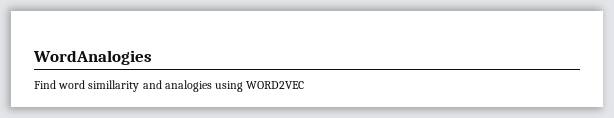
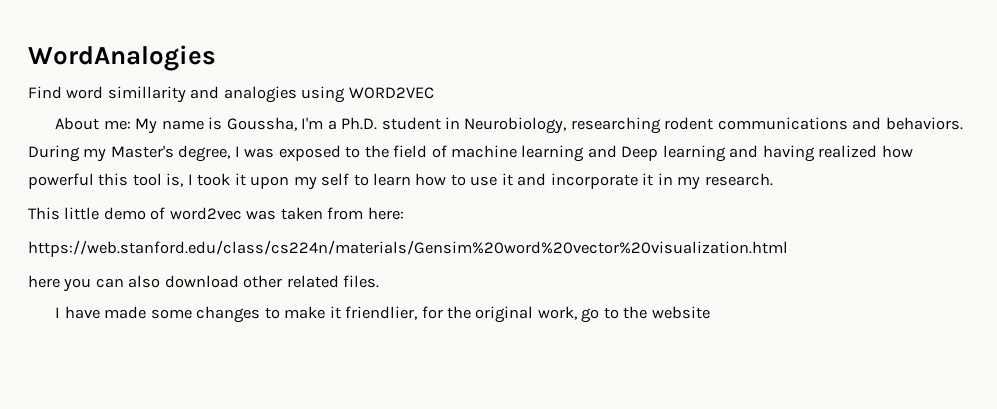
+ About me: My name is Goussha, I'm a Ph.D. student in Neurobiology, researching rodent communications and behaviors. During my Master's degree, I was exposed to the field of machine learning and Deep learning and having realized how powerful this tool is, I took it upon my self to learn how to use it and incorporate it in my research.
+ This little demo of word2vec was taken from here:
+ https://web.stanford.edu/class/cs224n/materials/Gensim%20word%20vector%20visualization.html
+ here you can also download other related files.
+ I have made some changes to make it friendlier, for the original work, go to the website

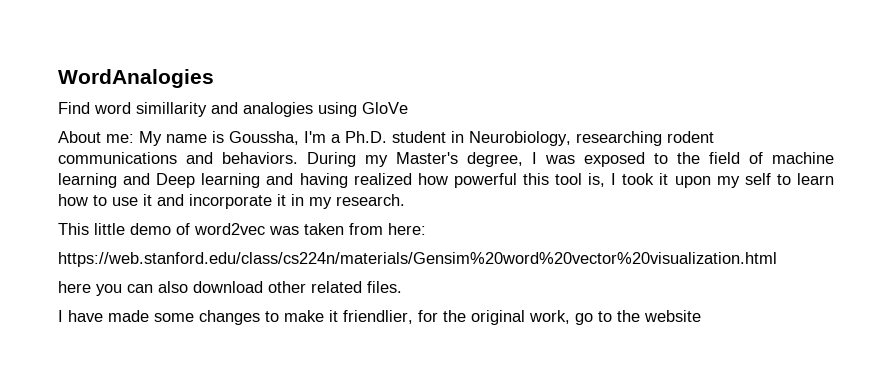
- Find word simillarity and analogies using WORD2VEC
+ Find word simillarity and analogies using GloVe

